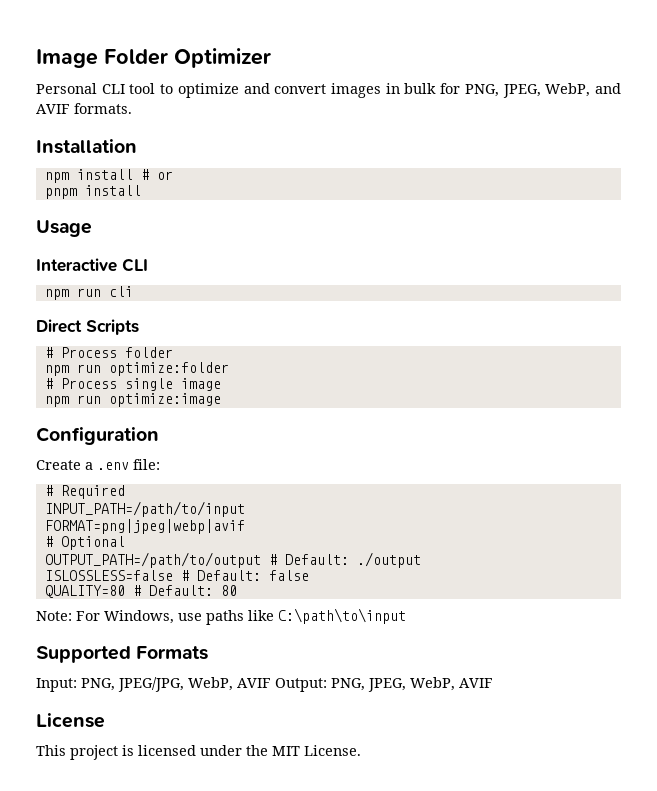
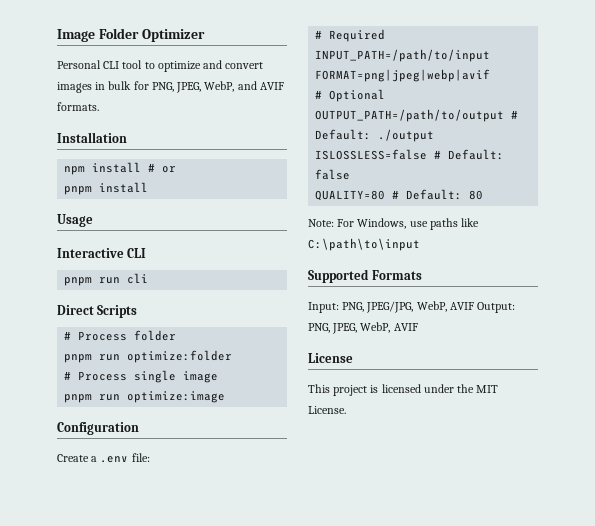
- npm run cli
+ pnpm run cli
- npm run optimize:folder
+ pnpm run optimize:folder
- npm run optimize:image
+ pnpm run optimize:image

